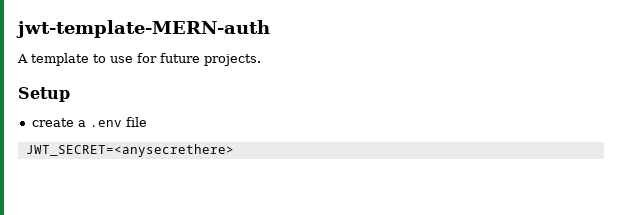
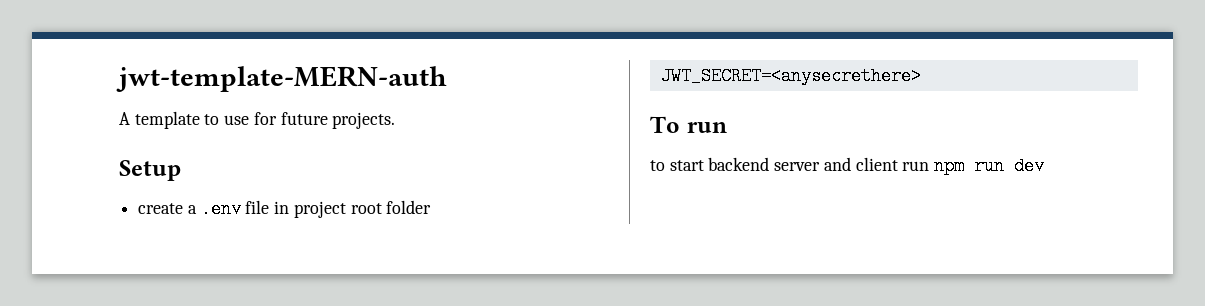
- create a .env file
+ create a .env file in project root folder
  JWT_SECRET=<anysecrethere>
+ To run
+ to start backend server and client run npm run dev

